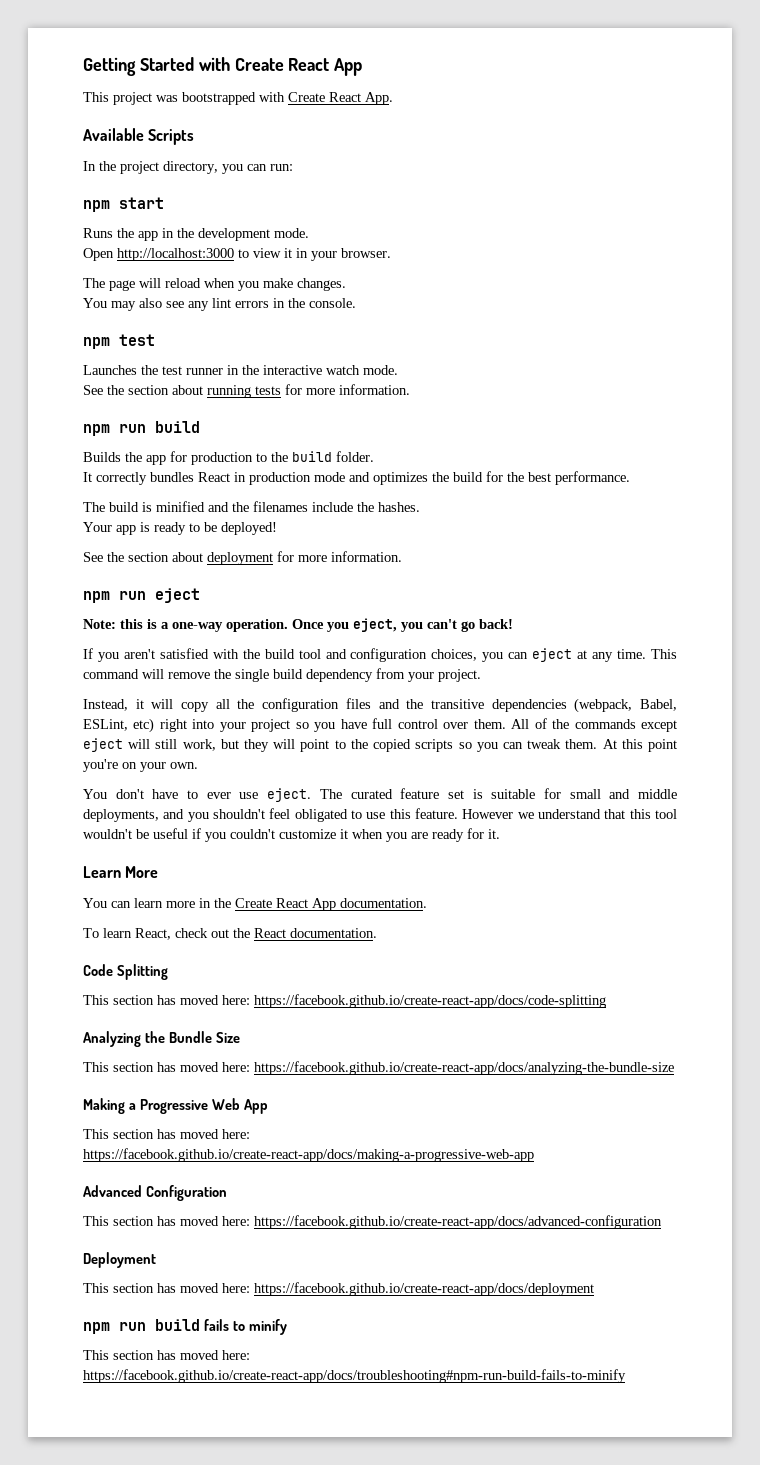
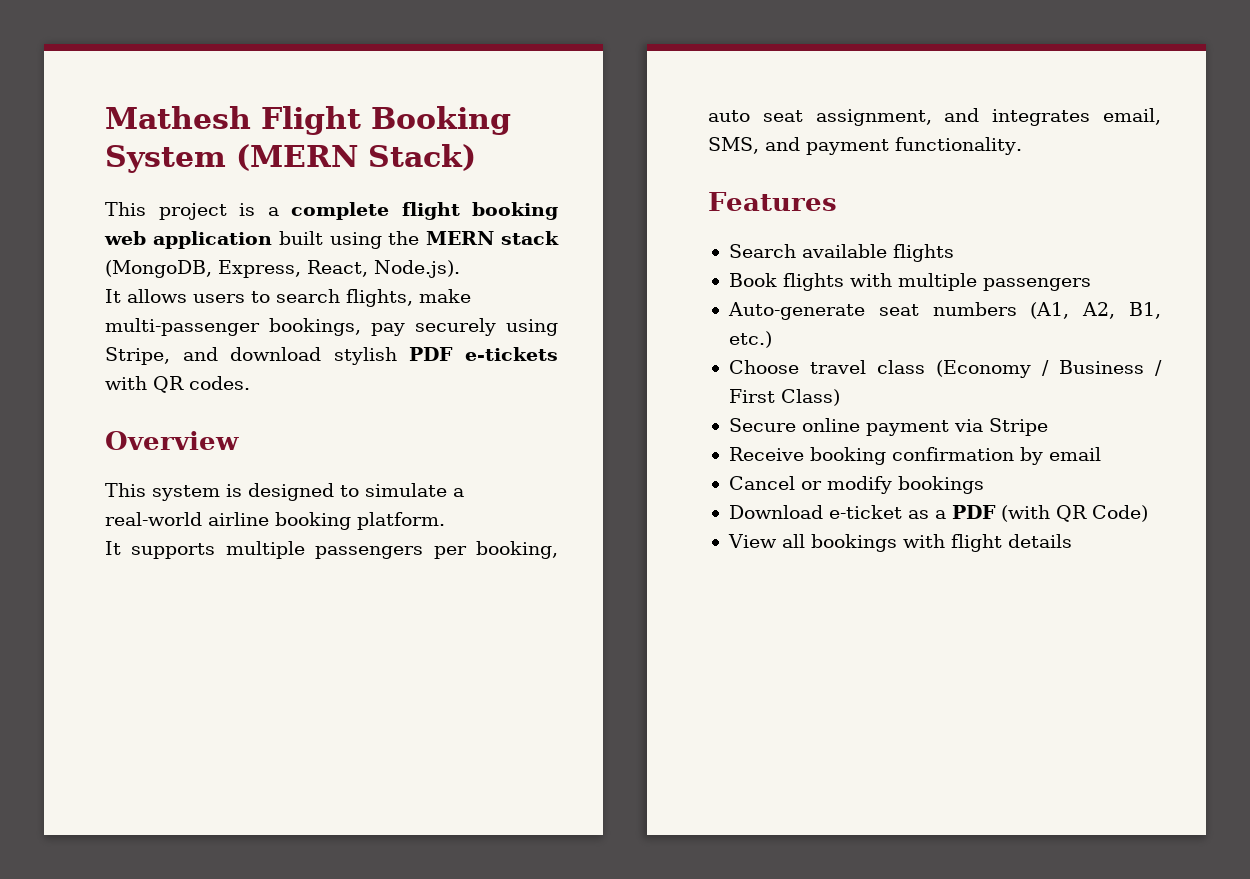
- Getting Started with Create React App
- This project was bootstrapped with Create React App.
- Available Scripts
- In the project directory, you can run:
- npm start
- Runs the app in the development mode.
- Open http://localhost:3000 to view it in your browser.
- The page will reload when you make changes.
- You may also see any lint errors in the console.
- npm test
- Launches the test runner in the interactive watch mode.
- See the section about running tests for more information.
- npm run build
- Builds the app for production to the build folder.
- It correctly bundles React in production mode and optimizes the build for the best performance.
- The build is minified and the filenames include the hashes.
- Your app is ready to be deployed!
- See the section about deployment for more information.
- npm run eject
- Note: this is a one-way operation. Once you eject, you can't go back!
- If you aren't satisfied with the build tool and configuration choices, you can eject at any time. This command will remove the single build dependency from your project.
- Instead, it will copy all the configuration files and the transitive dependencies (webpack, Babel, ESLint, etc) right into your project so you have full control over them. All of the commands except eject will still work, but they will point to the copied scripts so you can tweak them. At this point you're on your own.
- You don't have to ever use eject. The curated feature set is suitable for small and middle deployments, and you shouldn't feel obligated to use this feature. However we understand that this tool wouldn't be useful if you couldn't customize it when you are ready for it.
- Learn More
- You can learn more in the Create React App documentation.
- To learn React, check out the React documentation.
- Code Splitting
- This section has moved here: https://facebook.github.io/create-react-app/docs/code-splitting
- Analyzing the Bundle Size
- This section has moved here: https://facebook.github.io/create-react-app/docs/analyzing-the-bundle-size
- Making a Progressive Web App
- This section has moved here: https://facebook.github.io/create-react-app/docs/making-a-progressive-web-app
- Advanced Configuration
- This section has moved here: https://facebook.github.io/create-react-app/docs/advanced-configuration
- Deployment
- This section has moved here: https://facebook.github.io/create-react-app/docs/deployment
- npm run build fails to minify
- This section has moved here: https://facebook.github.io/create-react-app/docs/troubleshooting#npm-run-build-fails-to-minify
+ Mathesh Flight Booking System (MERN Stack)
+ This project is a complete flight booking web application built using the MERN stack (MongoDB, Express, React, Node.js).
+ It allows users to search flights, make multi-passenger bookings, pay securely using Stripe, and download stylish PDF e-tickets with QR codes.
+ Overview
+ This system is designed to simulate a real-world airline booking platform.
+ It supports multiple passengers per booking, auto seat assignment, and integrates email, SMS, and payment functionality.
+ Features
+ Search available flights
+ Book flights with multiple passengers
+ Auto-generate seat numbers (A1, A2, B1, etc.)
+ Choose travel class (Economy / Business / First Class)
+ Secure online payment via Stripe
+ Receive booking confirmation by email
+ Cancel or modify bookings
+ Download e-ticket as a PDF (with QR Code)
+ View all bookings with flight details

